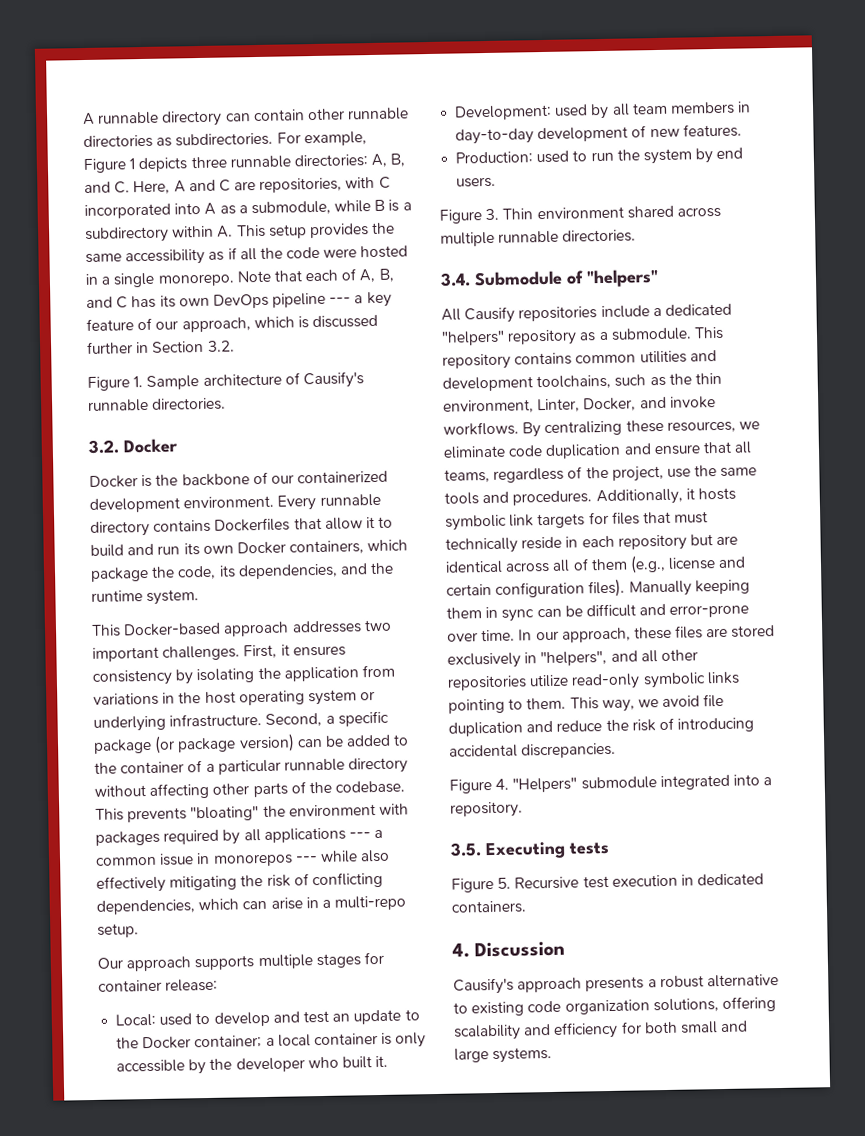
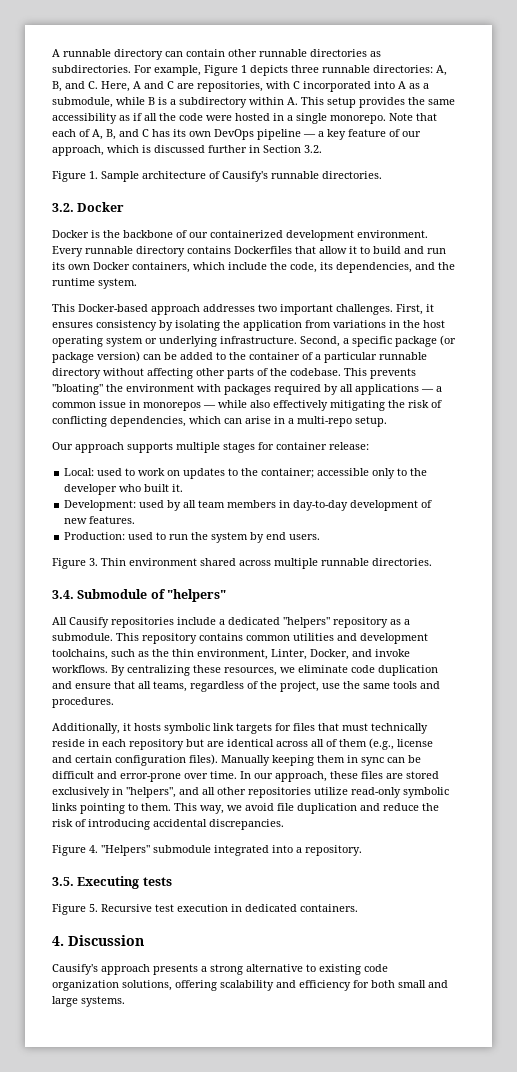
- Note that each of A, B, and C has its own DevOps pipeline --- a key feature of our approach, which is discussed further in Section 3.2.
+ Note that each of A, B, and C has its own DevOps pipeline — a key feature of our approach, which is discussed further in Section 3.2.
- Every runnable directory contains Dockerfiles that allow it to build and run its own Docker containers, which package the code, its dependencies, and the runtime system.
+ Every runnable directory contains Dockerfiles that allow it to build and run its own Docker containers, which include the code, its dependencies, and the runtime system.
- This prevents "bloating" the environment with packages required by all applications --- a common issue in monorepos --- while also effectively mitigating the risk of conflicting dependencies, which can arise in a multi-repo setup.
+ This prevents "bloating" the environment with packages required by all applications — a common issue in monorepos — while also effectively mitigating the risk of conflicting dependencies, which can arise in a multi-repo setup.
- Local: used to develop and test an update to the Docker container; a local container is only accessible by the developer who built it.
+ Local: used to work on updates to the container; accessible only to the developer who built it.
- By centralizing these resources, we eliminate code duplication and ensure that all teams, regardless of the project, use the same tools and procedures. Additionally, it hosts symbolic link targets for files that must technically reside in each repository but are identical across all of them (e.g., license and certain configuration files).
+ By centralizing these resources, we eliminate code duplication and ensure that all teams, regardless of the project, use the same tools and procedures.
+ Additionally, it hosts symbolic link targets for files that must technically reside in each repository but are identical across all of them (e.g., license and certain configuration files).
- Causify's approach presents a robust alternative to existing code organization solutions, offering scalability and efficiency for both small and large systems.
+ Causify's approach presents a strong alternative to existing code organization solutions, offering scalability and efficiency for both small and large systems.

